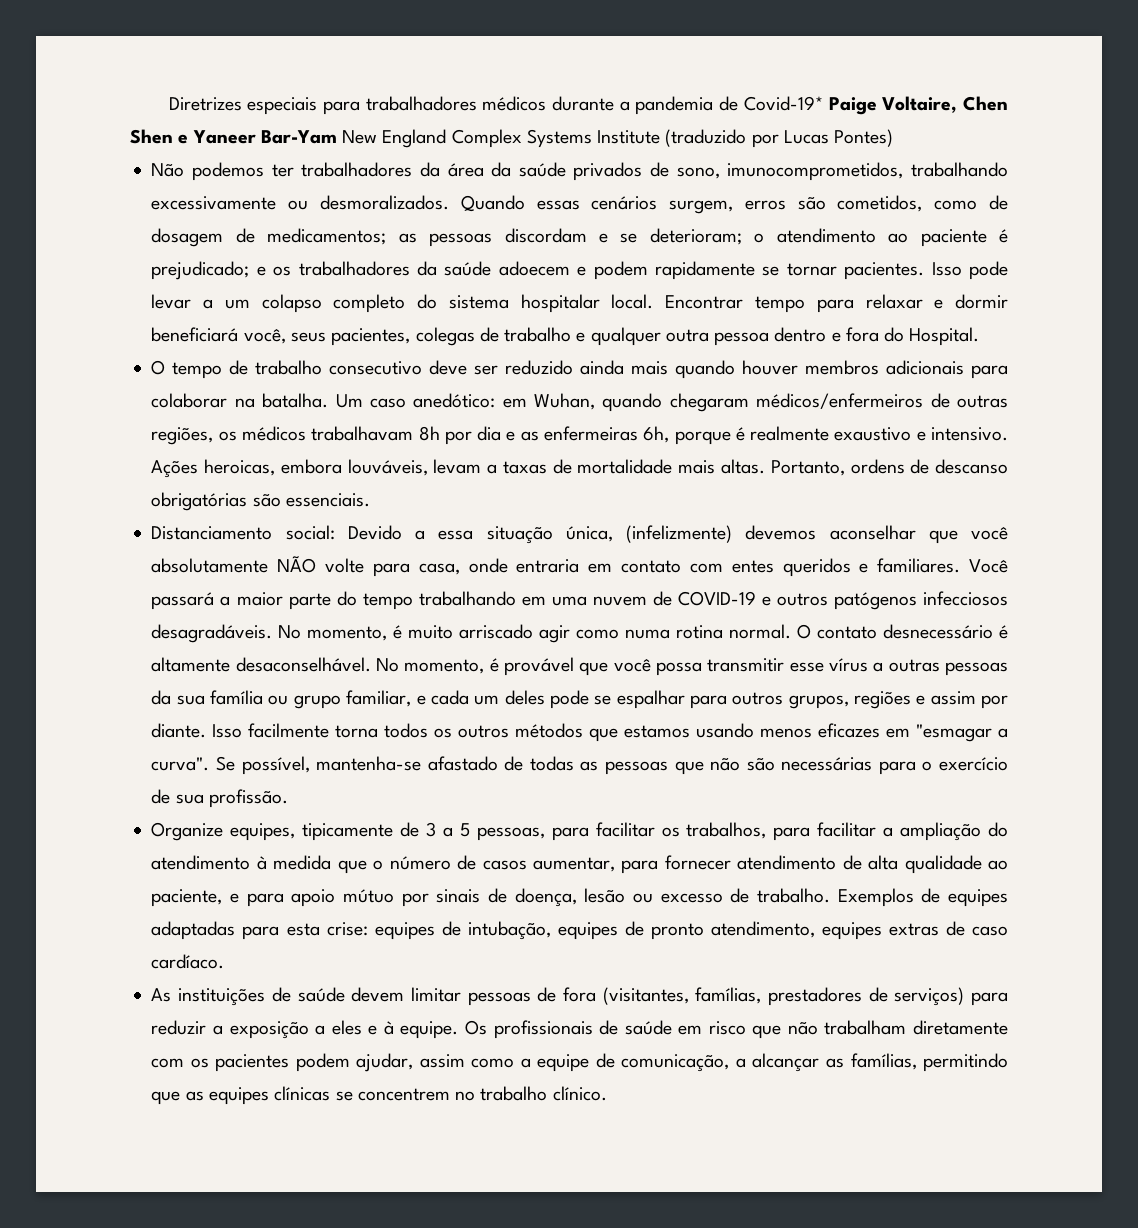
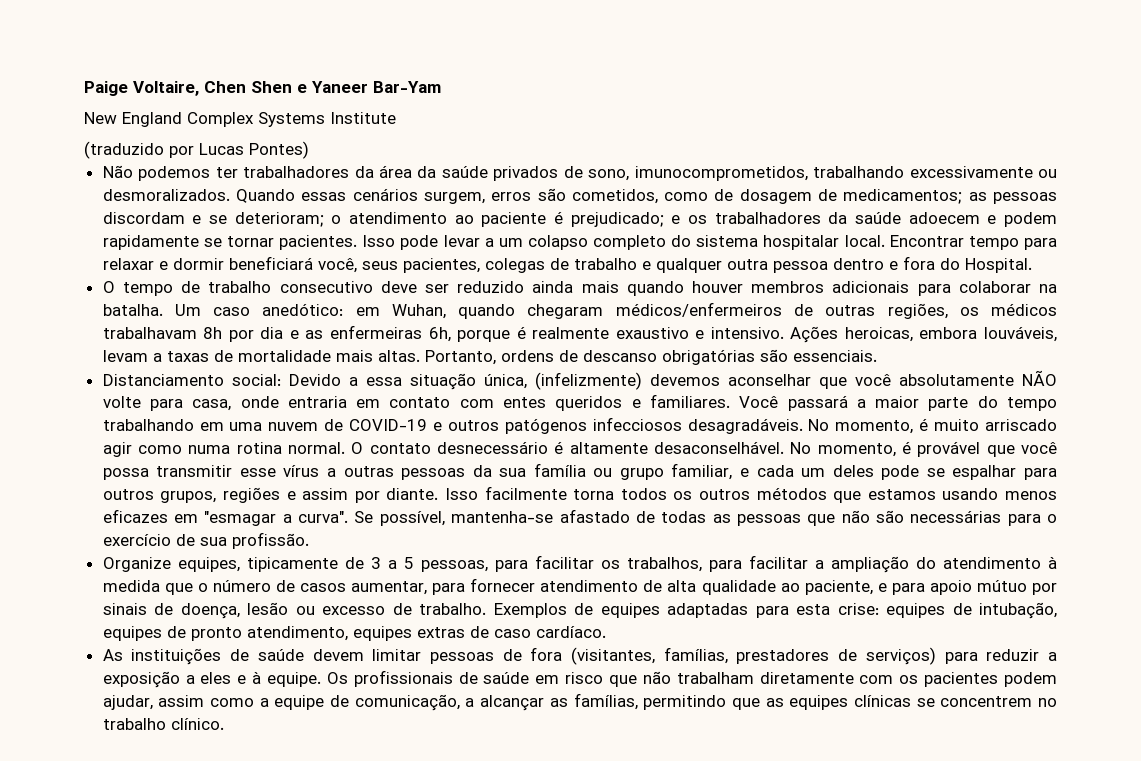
- Diretrizes especiais para trabalhadores médicos durante a pandemia de Covid-19* Paige Voltaire, Chen Shen e Yaneer Bar-Yam New England Complex Systems Institute (traduzido por Lucas Pontes)
+ Paige Voltaire, Chen Shen e Yaneer Bar-Yam
+ New England Complex Systems Institute
+ (traduzido por Lucas Pontes)

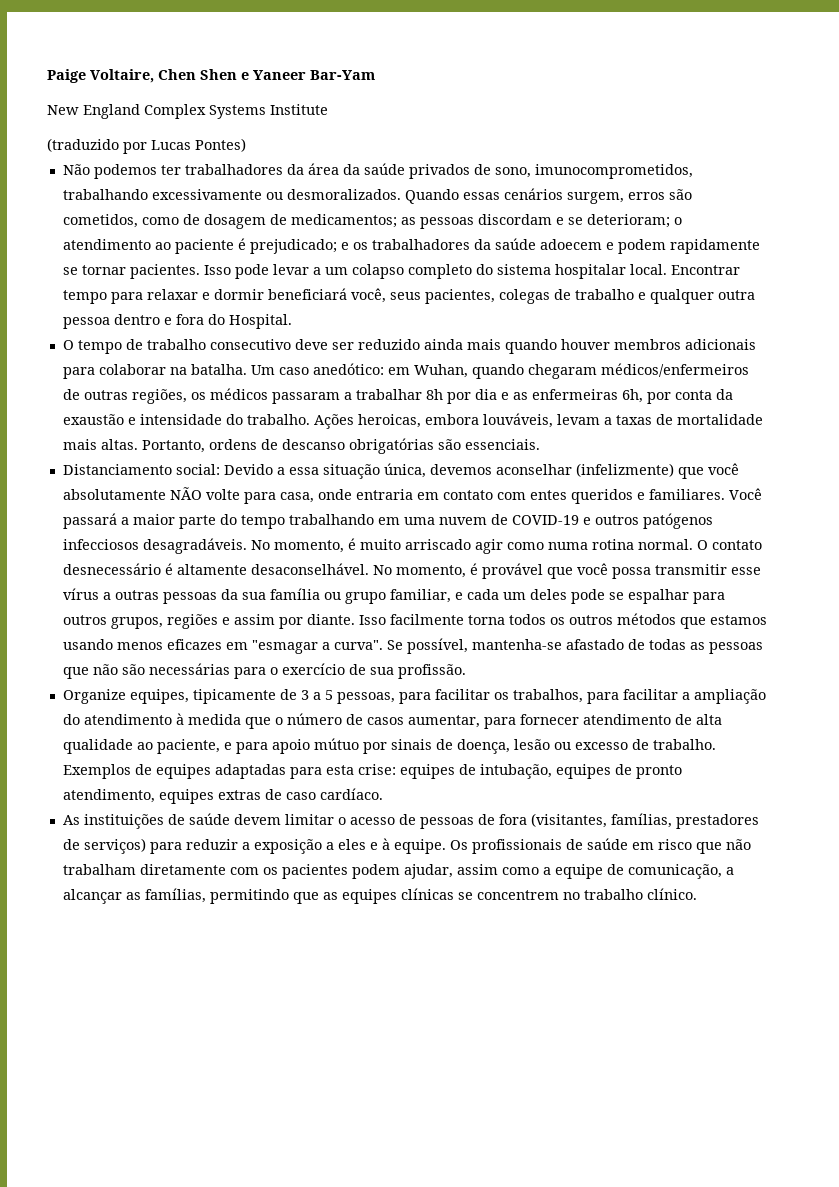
- Um caso anedótico: em Wuhan, quando chegaram médicos/enfermeiros de outras regiões, os médicos trabalhavam 8h por dia e as enfermeiras 6h, porque é realmente exaustivo e intensivo.
+ Um caso anedótico: em Wuhan, quando chegaram médicos/enfermeiros de outras regiões, os médicos passaram a trabalhar 8h por dia e as enfermeiras 6h, por conta da exaustão e intensidade do trabalho.
- Distanciamento social: Devido a essa situação única, (infelizmente) devemos aconselhar que você absolutamente NÃO volte para casa, onde entraria em contato com entes queridos e familiares.
+ Distanciamento social: Devido a essa situação única, devemos aconselhar (infelizmente) que você absolutamente NÃO volte para casa, onde entraria em contato com entes queridos e familiares.
- As instituições de saúde devem limitar pessoas de fora (visitantes, famílias, prestadores de serviços) para reduzir a exposição a eles e à equipe.
+ As instituições de saúde devem limitar o acesso de pessoas de fora (visitantes, famílias, prestadores de serviços) para reduzir a exposição a eles e à equipe.

